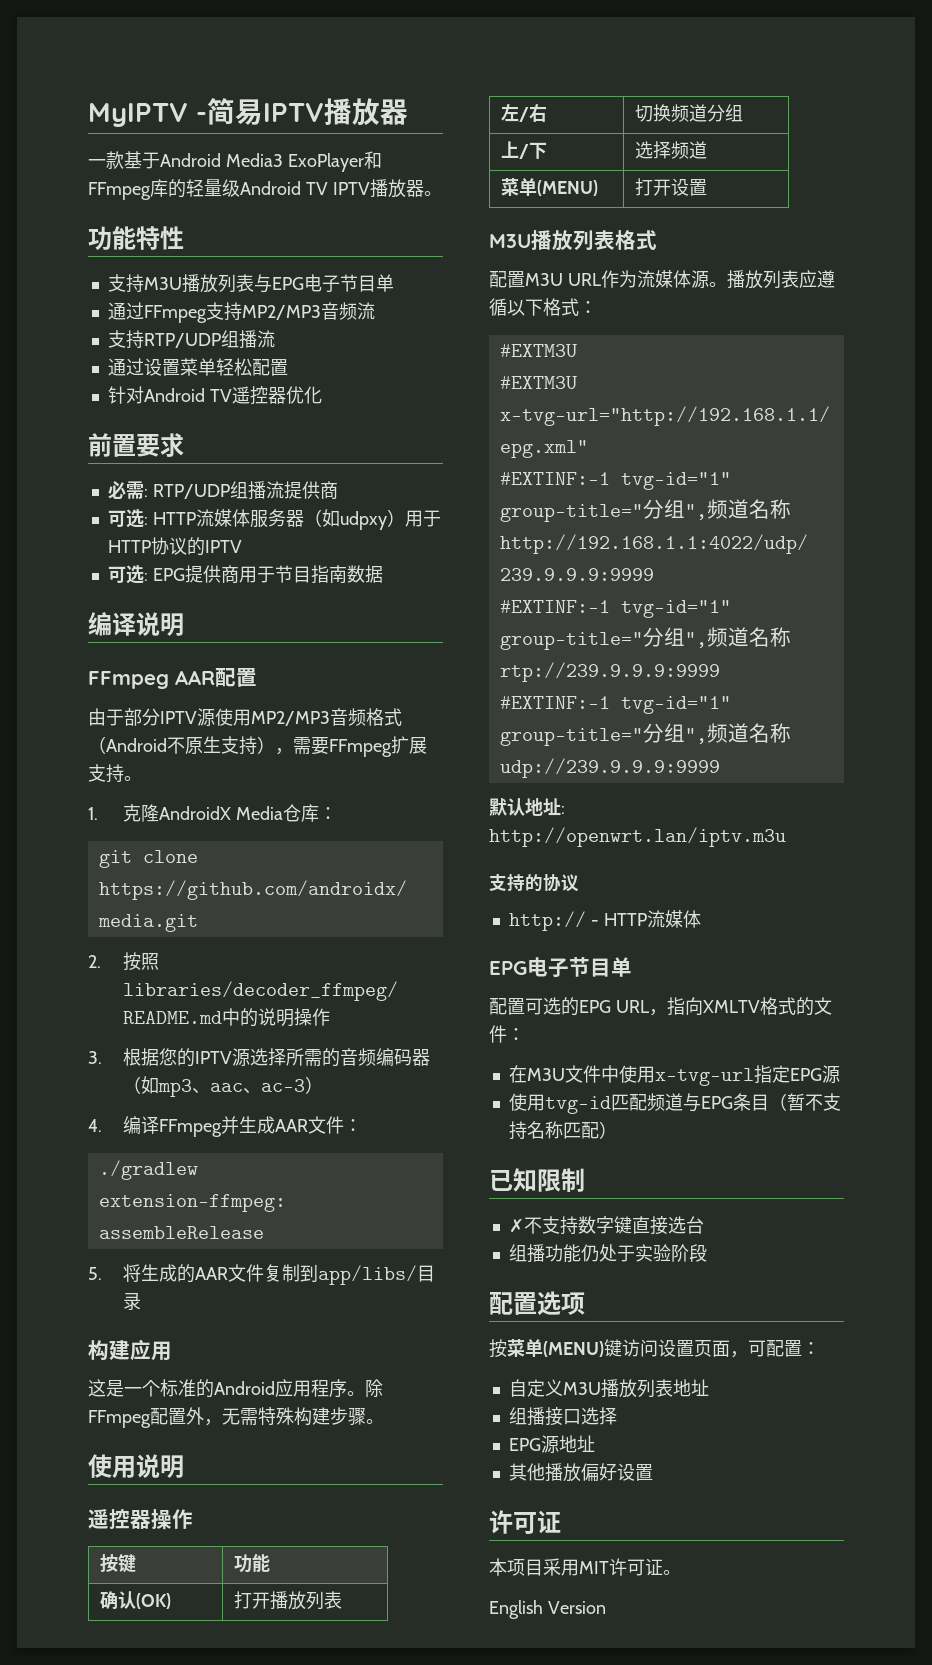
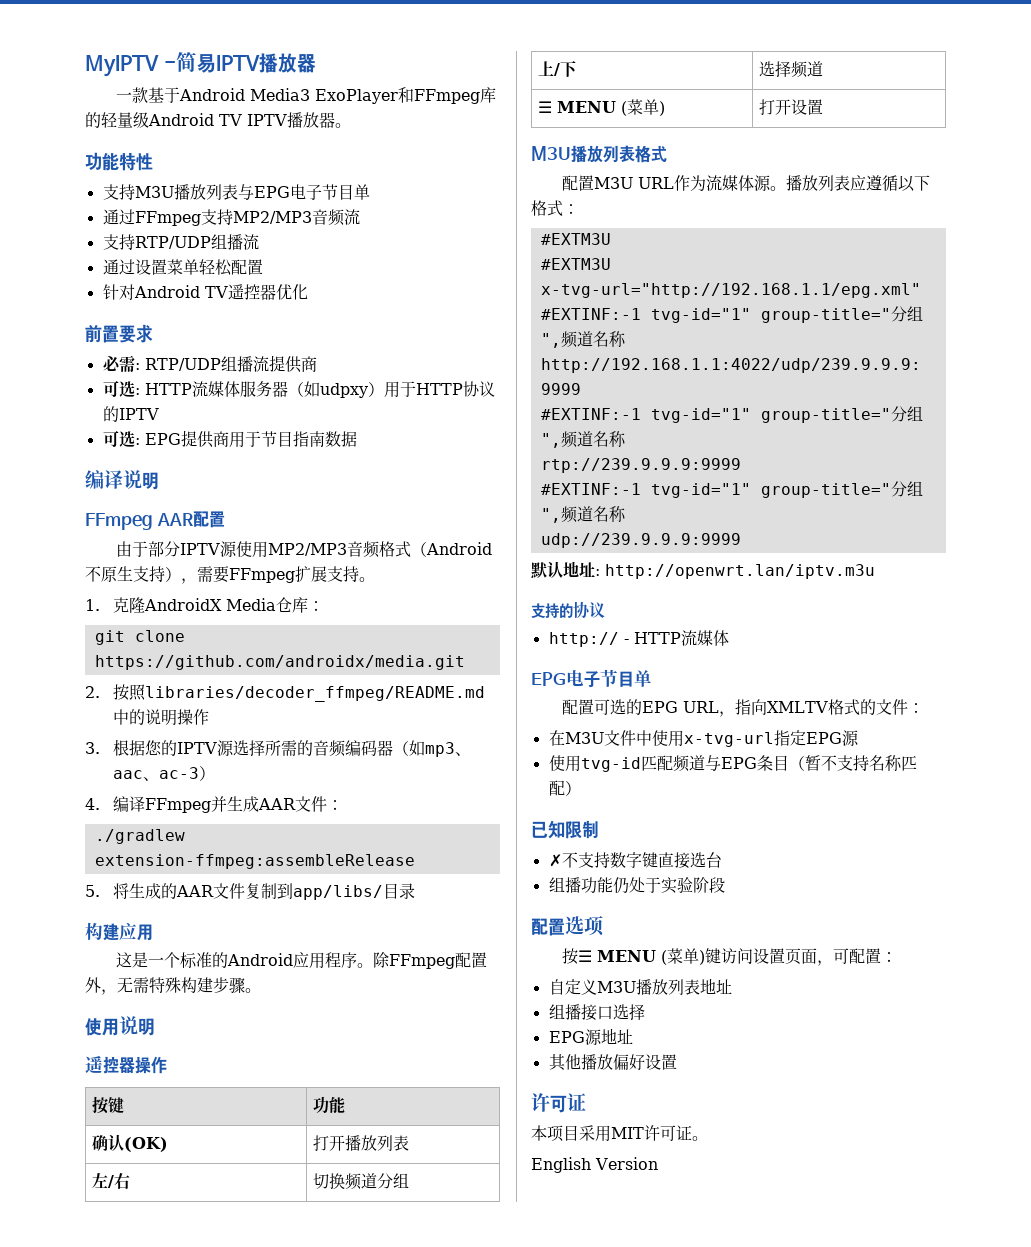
- 菜单(MENU) | 打开设置
+ ☰ MENU (菜单) | 打开设置
- 按菜单(MENU)键访问设置页面，可配置：
+ 按☰ MENU (菜单)键访问设置页面，可配置：

